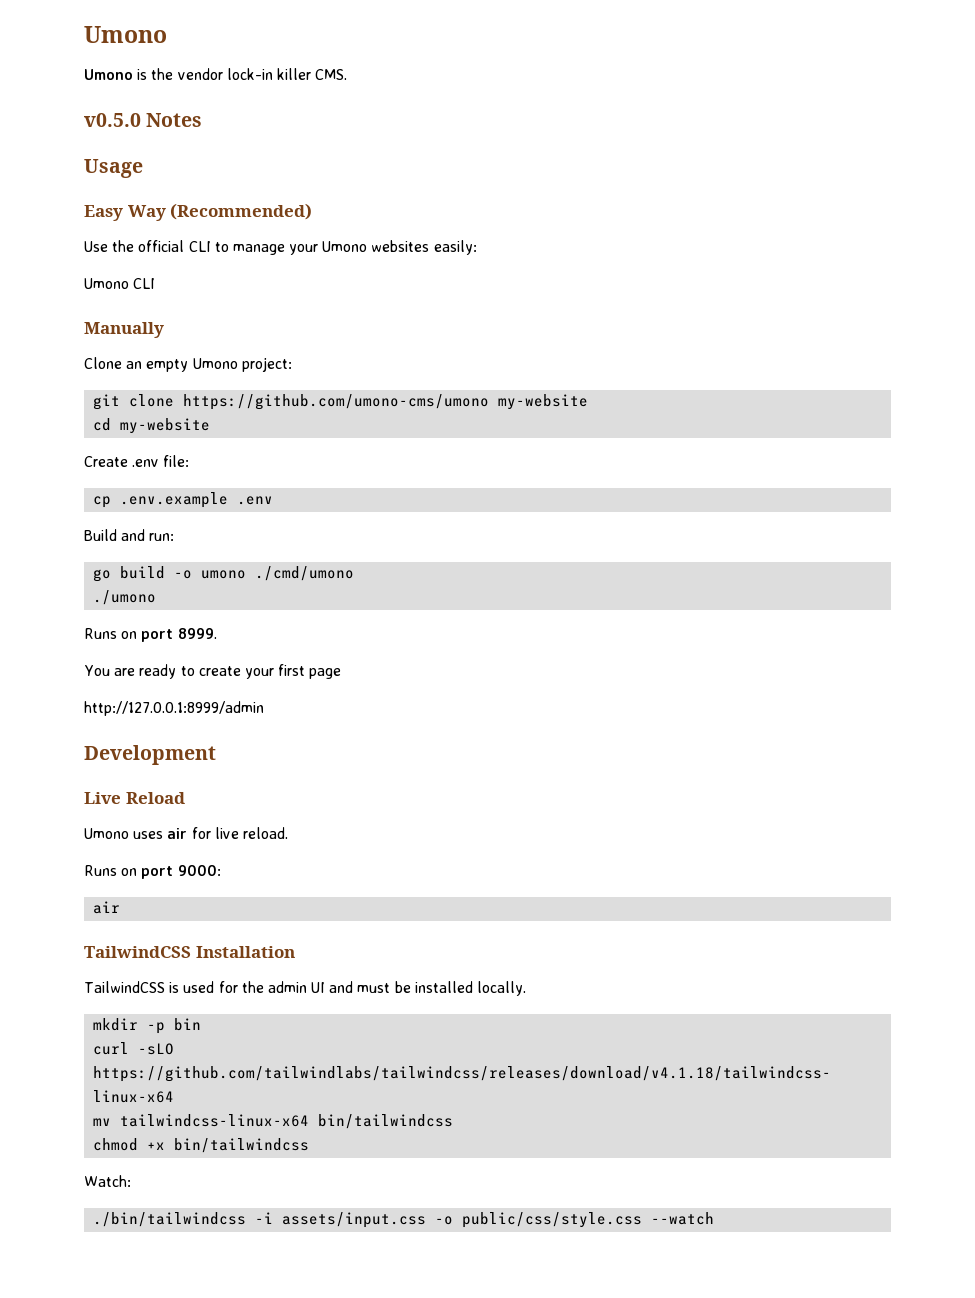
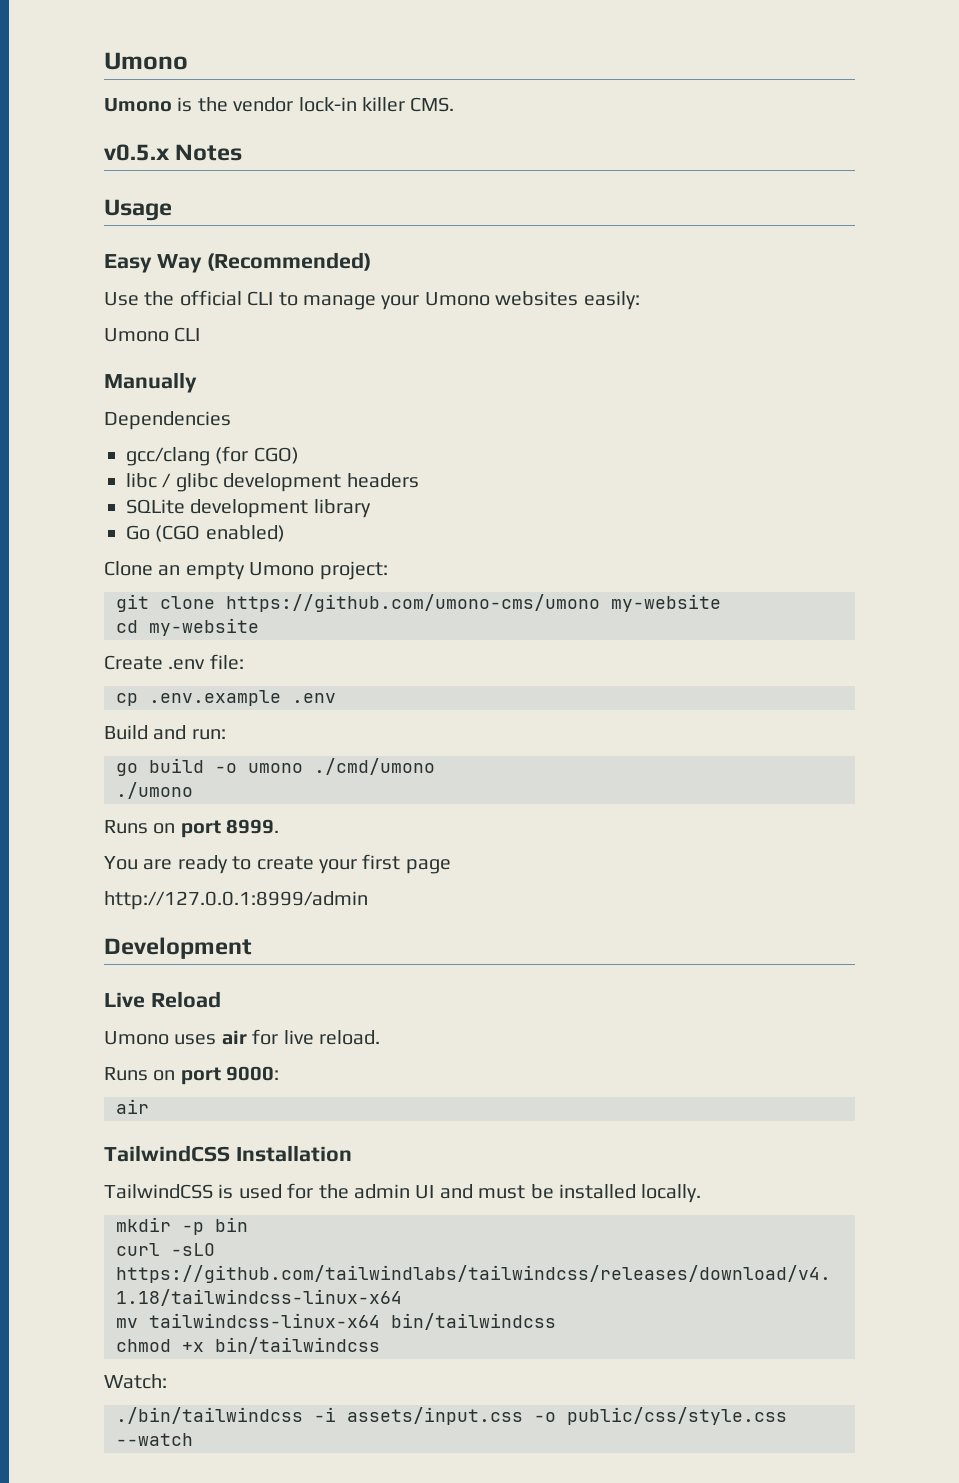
- v0.5.0 Notes
+ v0.5.x Notes
+ Dependencies
+ gcc/clang (for CGO)
+ libc / glibc development headers
+ SQLite development library
+ Go (CGO enabled)

